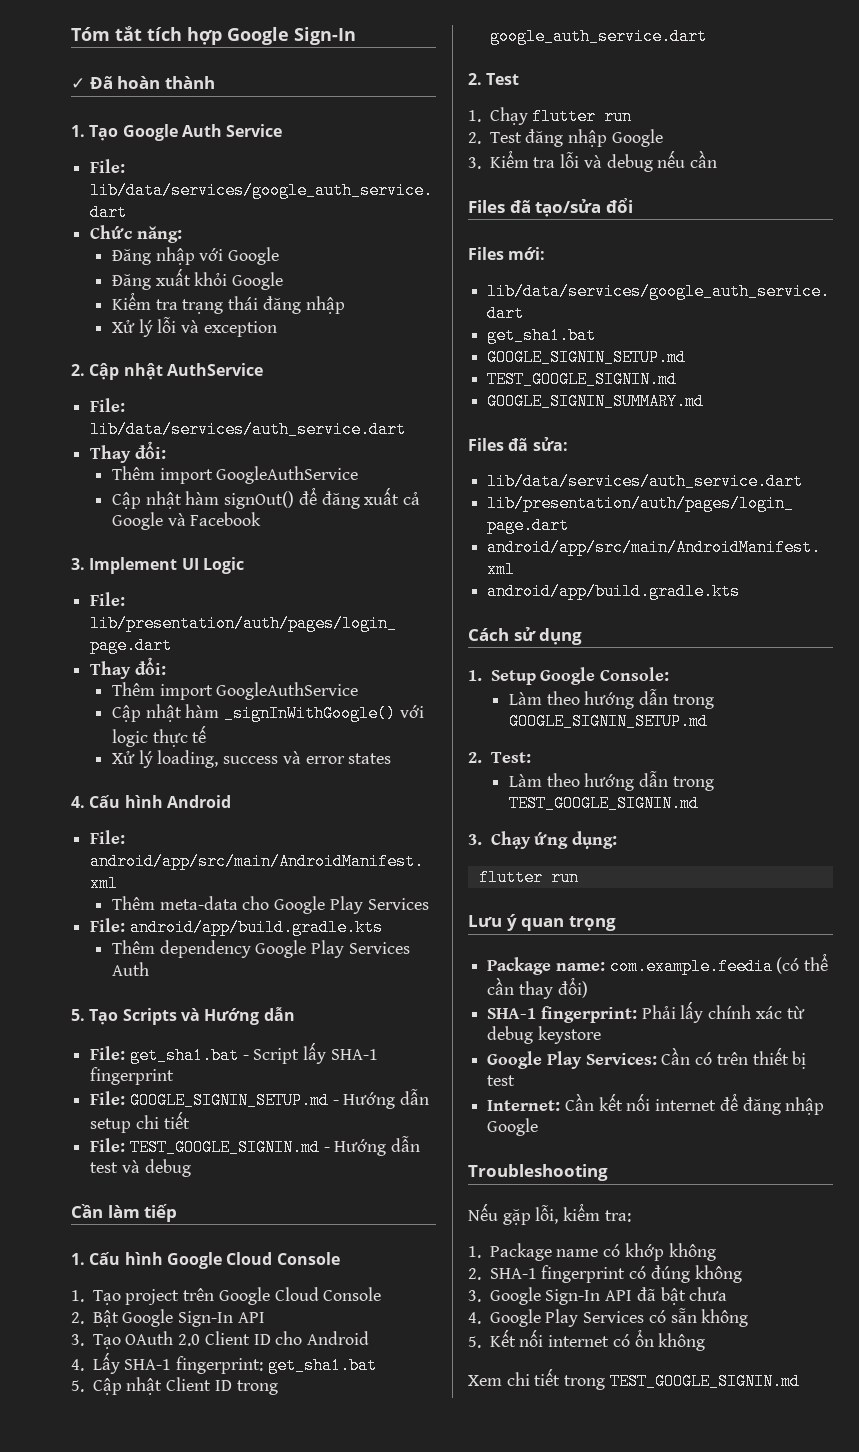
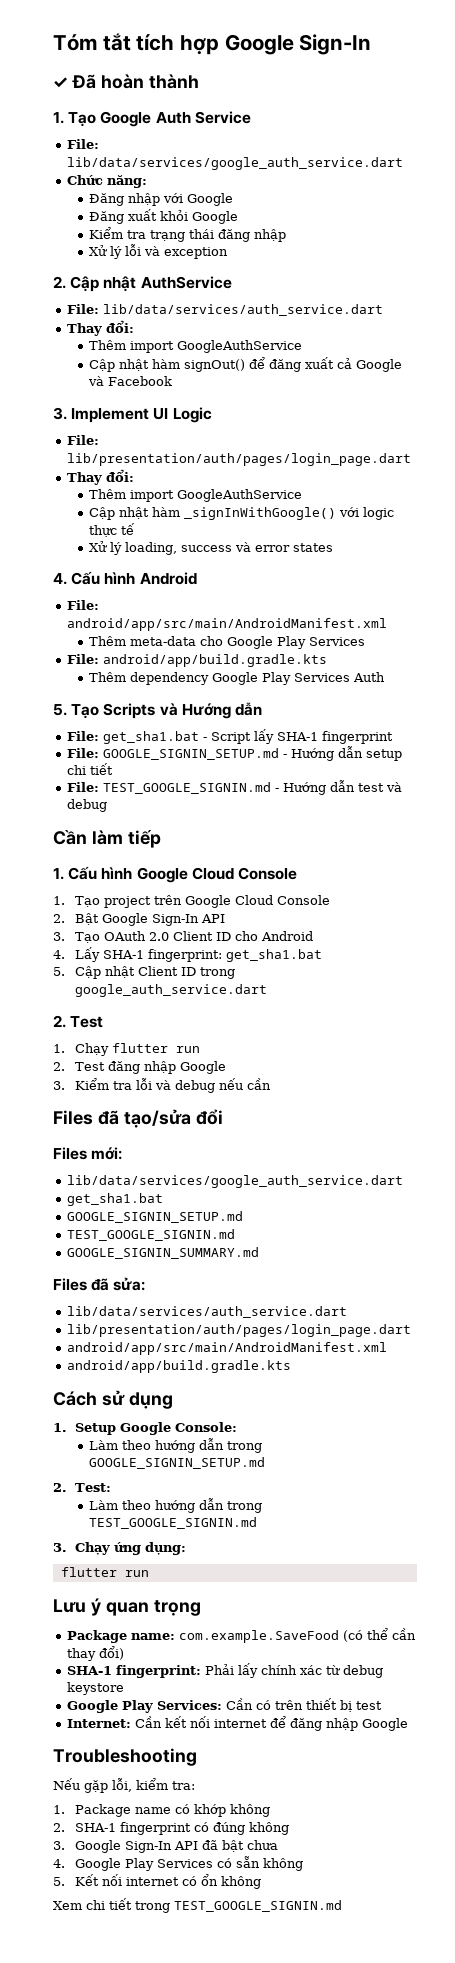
- Package name: com.example.feedia (có thể cần thay đổi)
+ Package name: com.example.SaveFood (có thể cần thay đổi)

